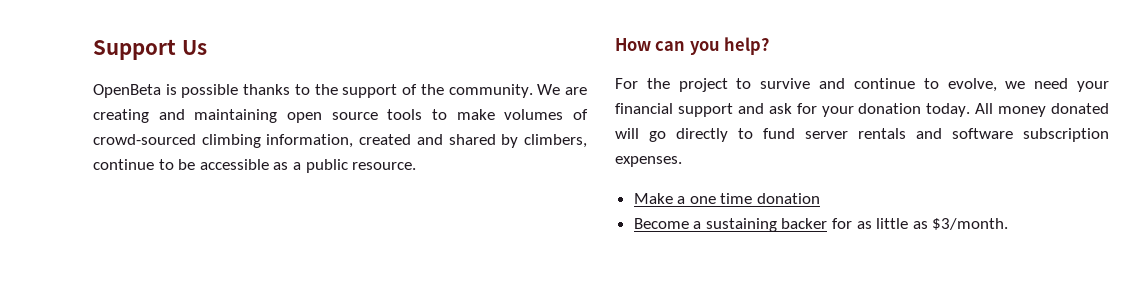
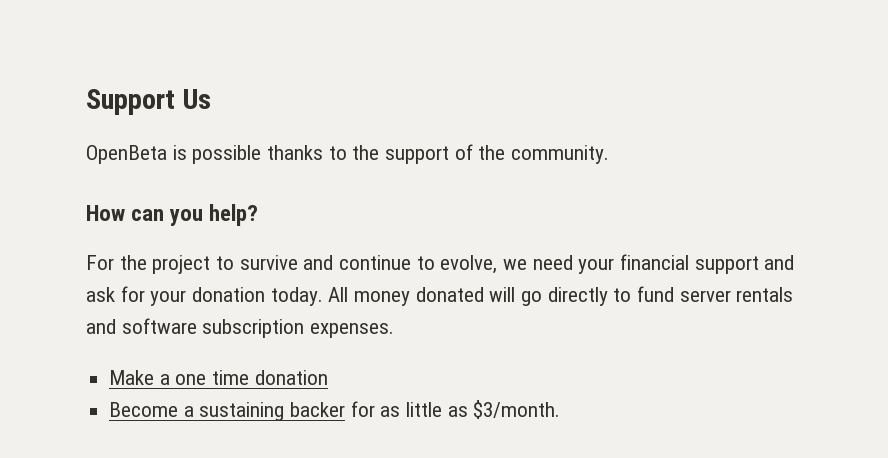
- We are creating and maintaining open source tools to make volumes of crowd-sourced climbing information, created and shared by climbers, continue to be accessible as a public resource.

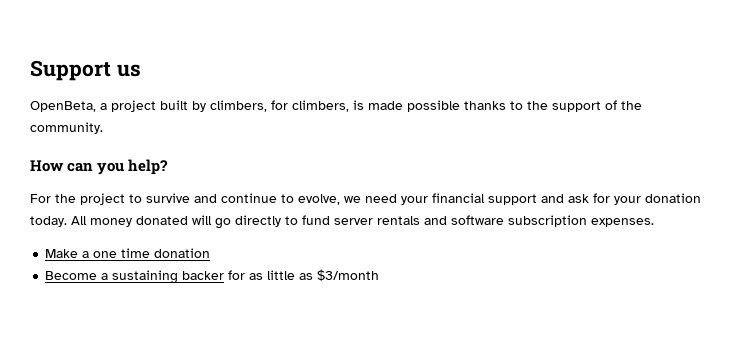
- Support Us
- OpenBeta is possible thanks to the support of the community.
+ Support us
+ OpenBeta, a project built by climbers, for climbers, is made possible thanks to the support of the community.
- Become a sustaining backer for as little as $3/month.
+ Become a sustaining backer for as little as $3/month

